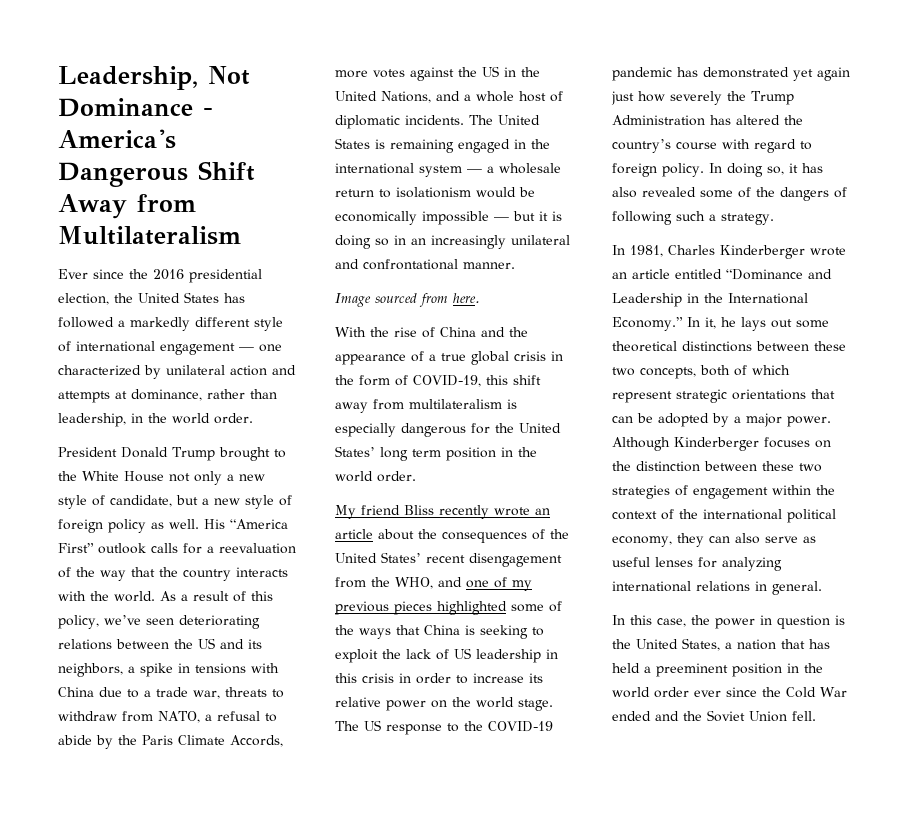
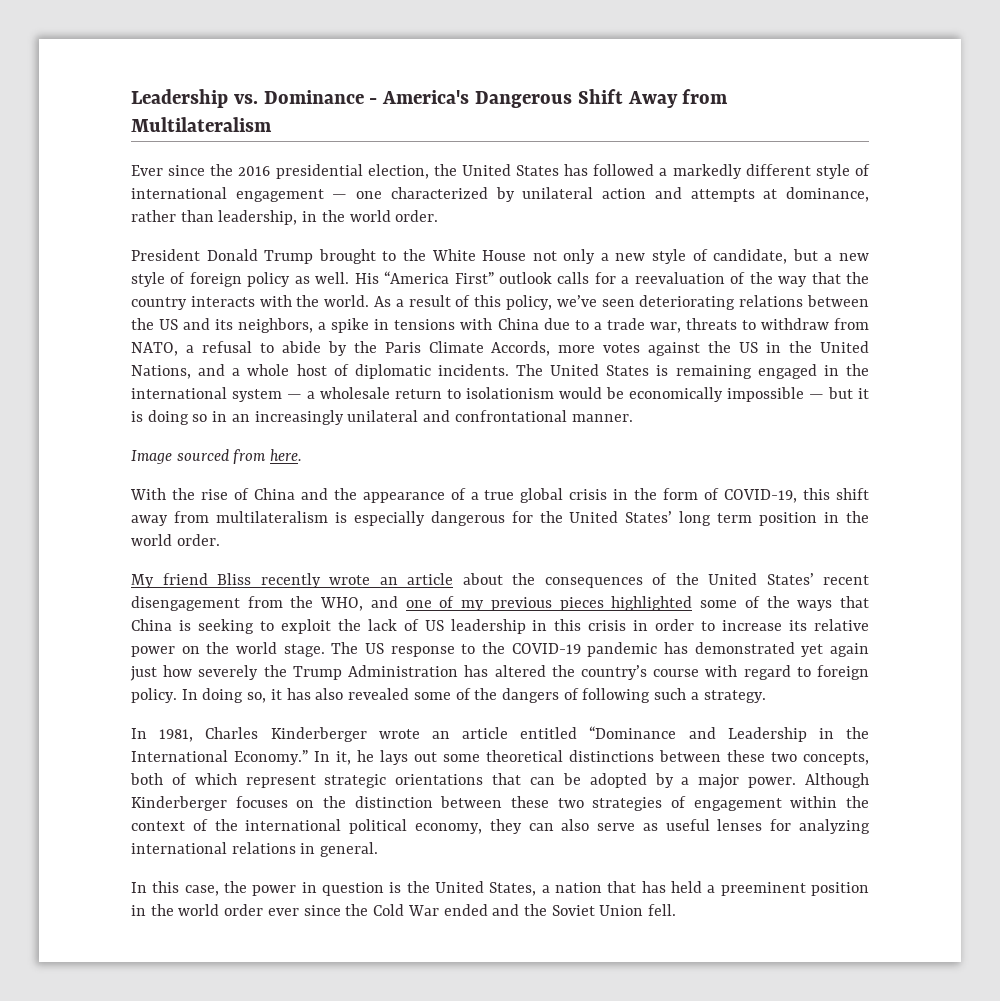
- Leadership, Not Dominance - America's Dangerous Shift Away from Multilateralism
+ Leadership vs. Dominance - America's Dangerous Shift Away from Multilateralism

